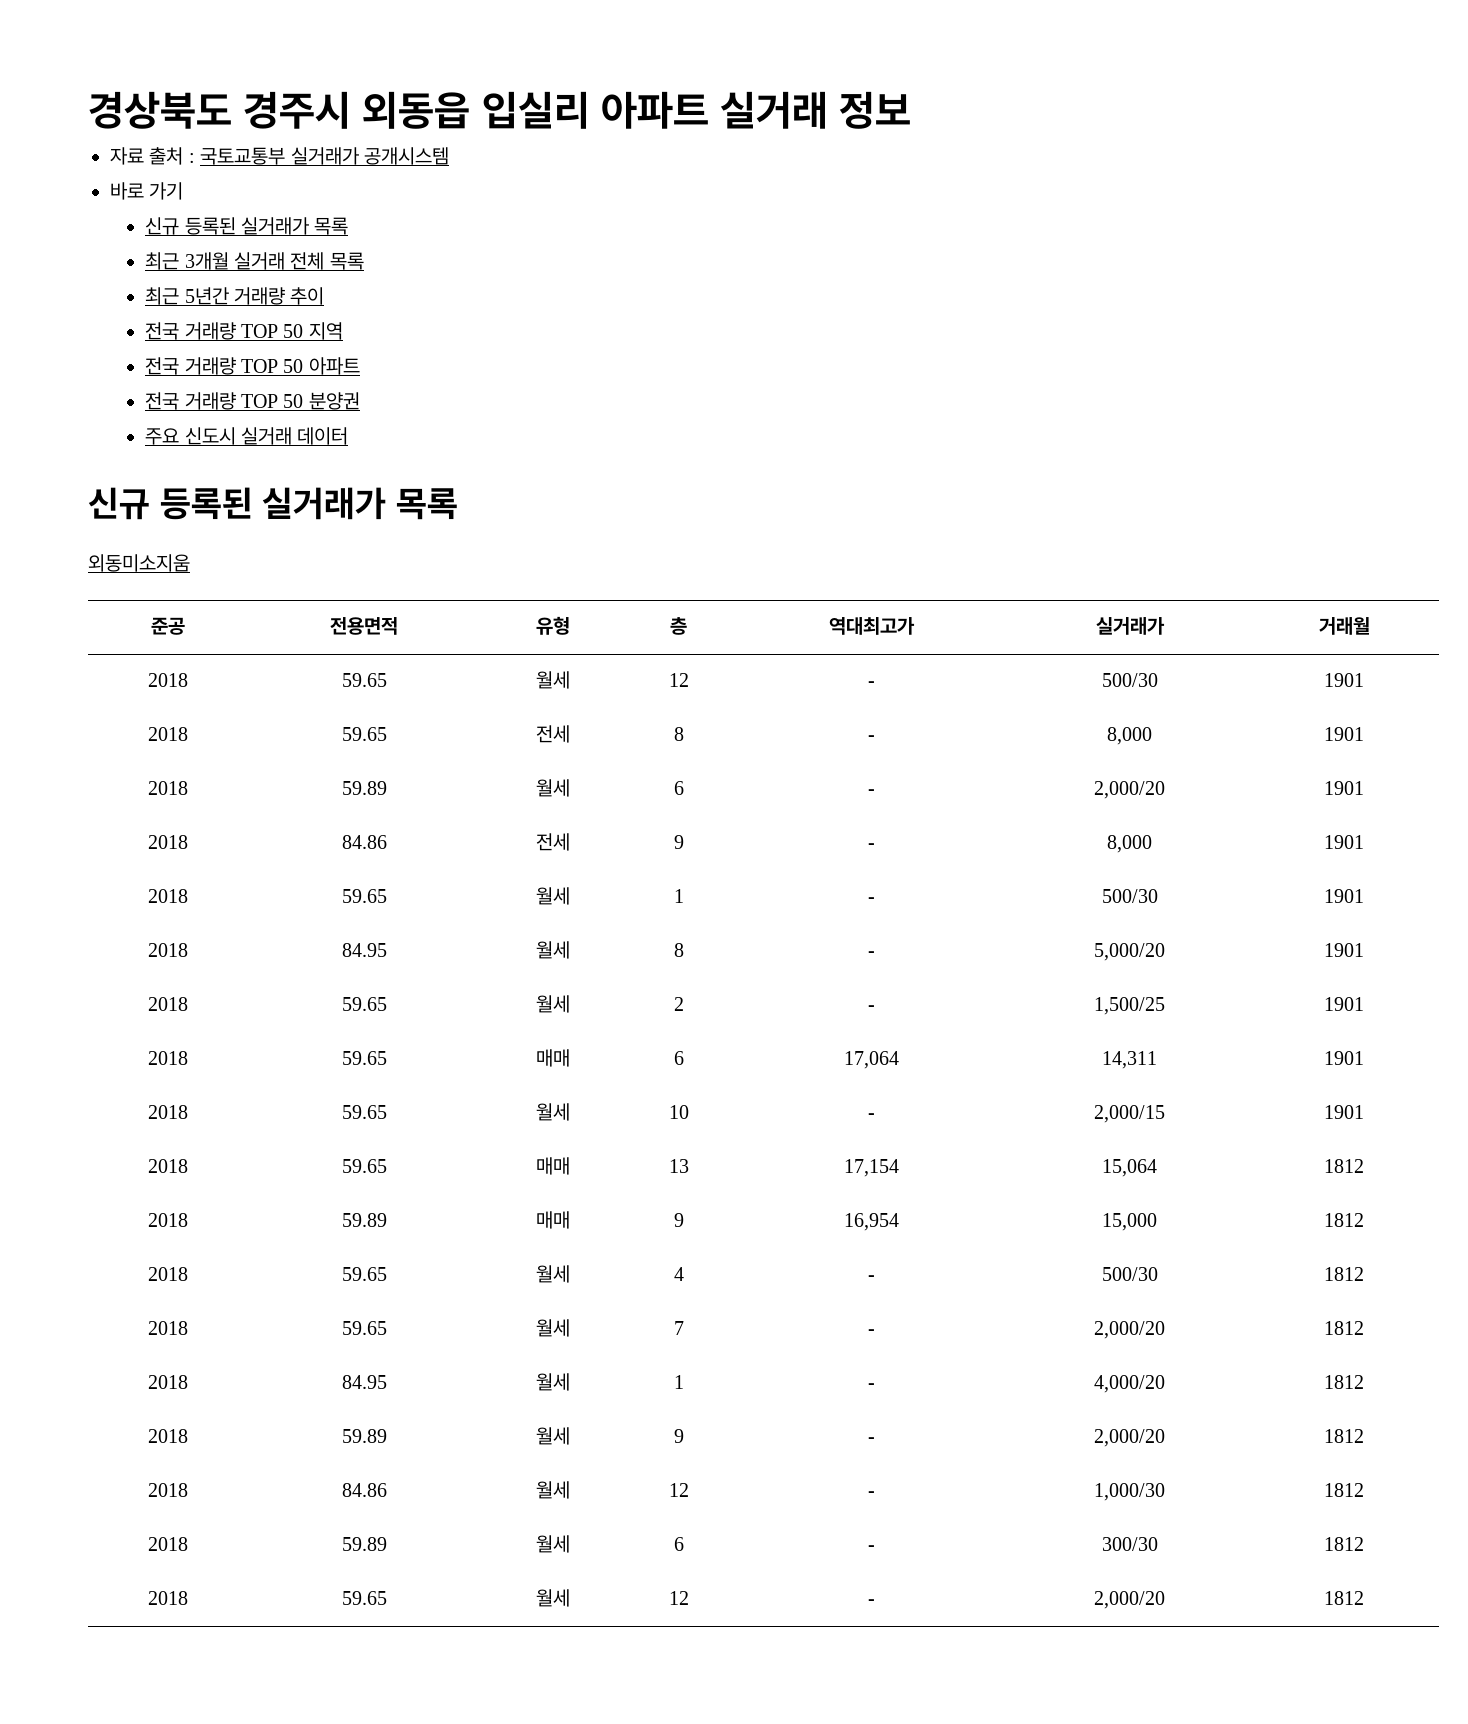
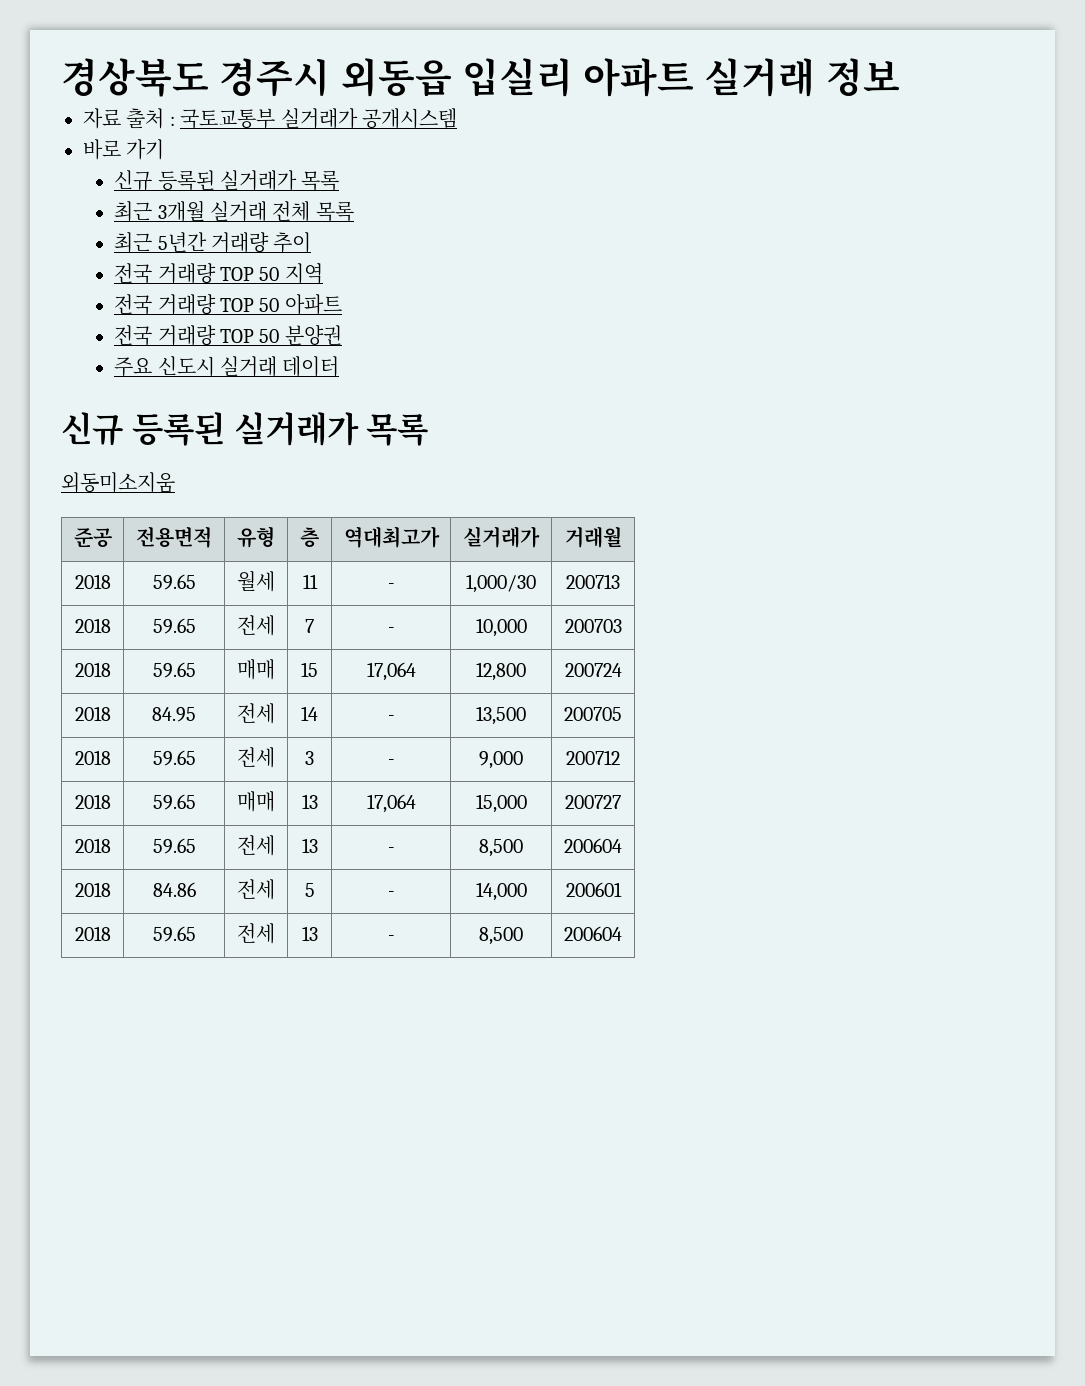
- 2018 | 59.65 | 월세 | 12 | - | 500/30 | 1901
- 2018 | 59.65 | 전세 | 8 | - | 8,000 | 1901
- 2018 | 59.89 | 월세 | 6 | - | 2,000/20 | 1901
- 2018 | 84.86 | 전세 | 9 | - | 8,000 | 1901
- 2018 | 59.65 | 월세 | 1 | - | 500/30 | 1901
- 2018 | 84.95 | 월세 | 8 | - | 5,000/20 | 1901
- 2018 | 59.65 | 월세 | 2 | - | 1,500/25 | 1901
- 2018 | 59.65 | 매매 | 6 | 17,064 | 14,311 | 1901
- 2018 | 59.65 | 월세 | 10 | - | 2,000/15 | 1901
+ 2018 | 59.65 | 월세 | 11 | - | 1,000/30 | 200713
+ 2018 | 59.65 | 전세 | 7 | - | 10,000 | 200703
+ 2018 | 59.65 | 매매 | 15 | 17,064 | 12,800 | 200724
+ 2018 | 84.95 | 전세 | 14 | - | 13,500 | 200705
+ 2018 | 59.65 | 전세 | 3 | - | 9,000 | 200712
- 2018 | 59.65 | 매매 | 13 | 17,154 | 15,064 | 1812
- 2018 | 59.89 | 매매 | 9 | 16,954 | 15,000 | 1812
- 2018 | 59.65 | 월세 | 4 | - | 500/30 | 1812
- 2018 | 59.65 | 월세 | 7 | - | 2,000/20 | 1812
- 2018 | 84.95 | 월세 | 1 | - | 4,000/20 | 1812
- 2018 | 59.89 | 월세 | 9 | - | 2,000/20 | 1812
- 2018 | 84.86 | 월세 | 12 | - | 1,000/30 | 1812
- 2018 | 59.89 | 월세 | 6 | - | 300/30 | 1812
- 2018 | 59.65 | 월세 | 12 | - | 2,000/20 | 1812
+ 2018 | 59.65 | 매매 | 13 | 17,064 | 15,000 | 200727
+ 2018 | 59.65 | 전세 | 13 | - | 8,500 | 200604
+ 2018 | 84.86 | 전세 | 5 | - | 14,000 | 200601
+ 2018 | 59.65 | 전세 | 13 | - | 8,500 | 200604

